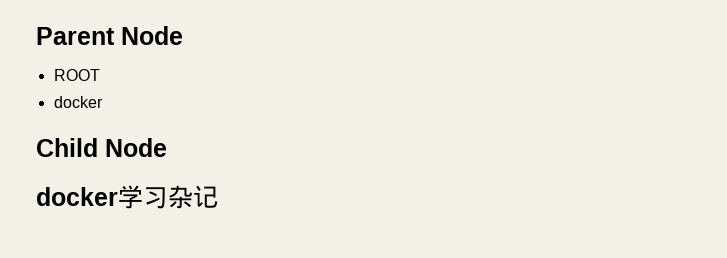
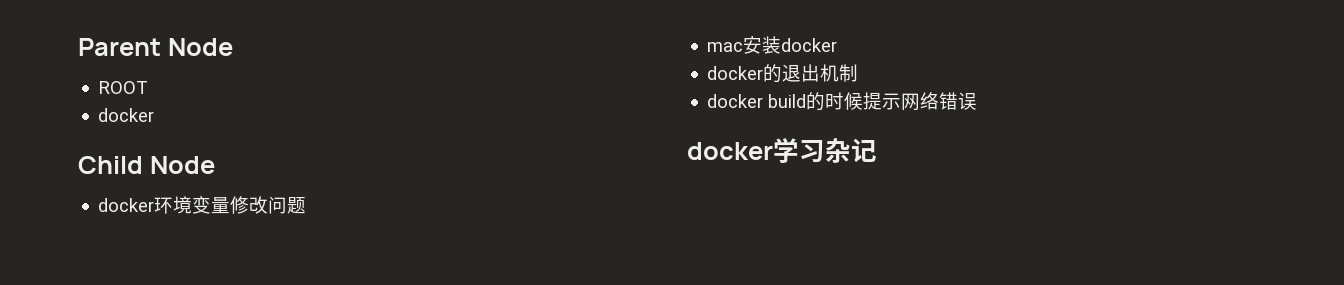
+ docker环境变量修改问题
+ mac安装docker
+ docker的退出机制
+ docker build的时候提示网络错误

